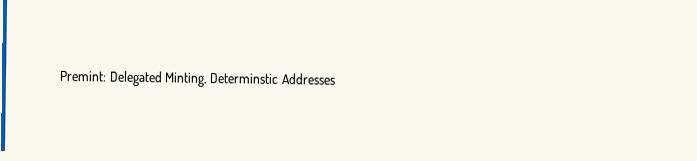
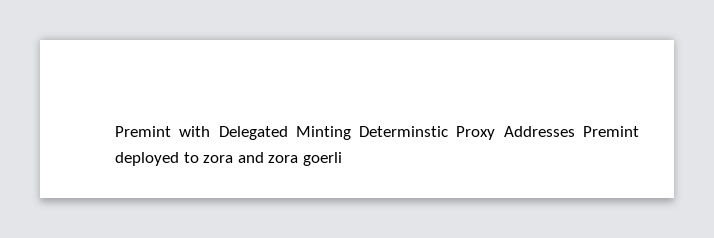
- Premint: Delegated Minting, Determinstic Addresses
+ Premint with Delegated Minting Determinstic Proxy Addresses Premint deployed to zora and zora goerli

